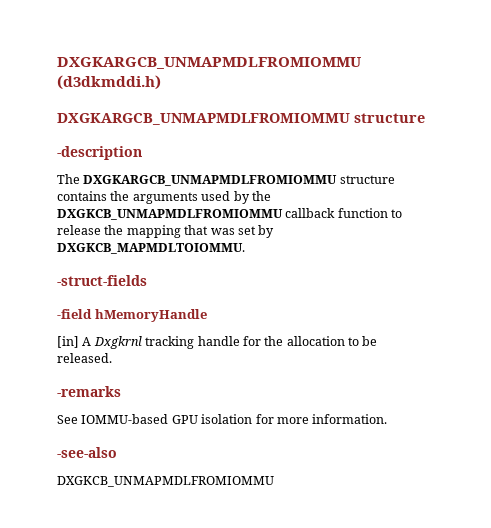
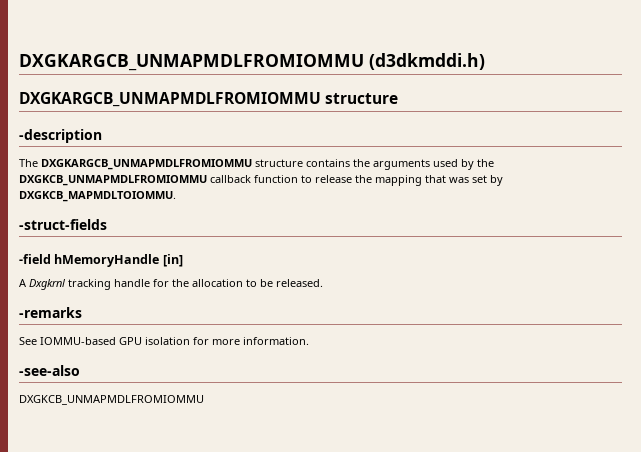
- -field hMemoryHandle
- [in] A Dxgkrnl tracking handle for the allocation to be released.
+ -field hMemoryHandle [in]
+ A Dxgkrnl tracking handle for the allocation to be released.

